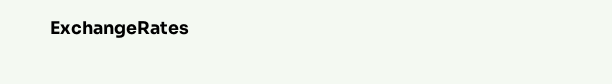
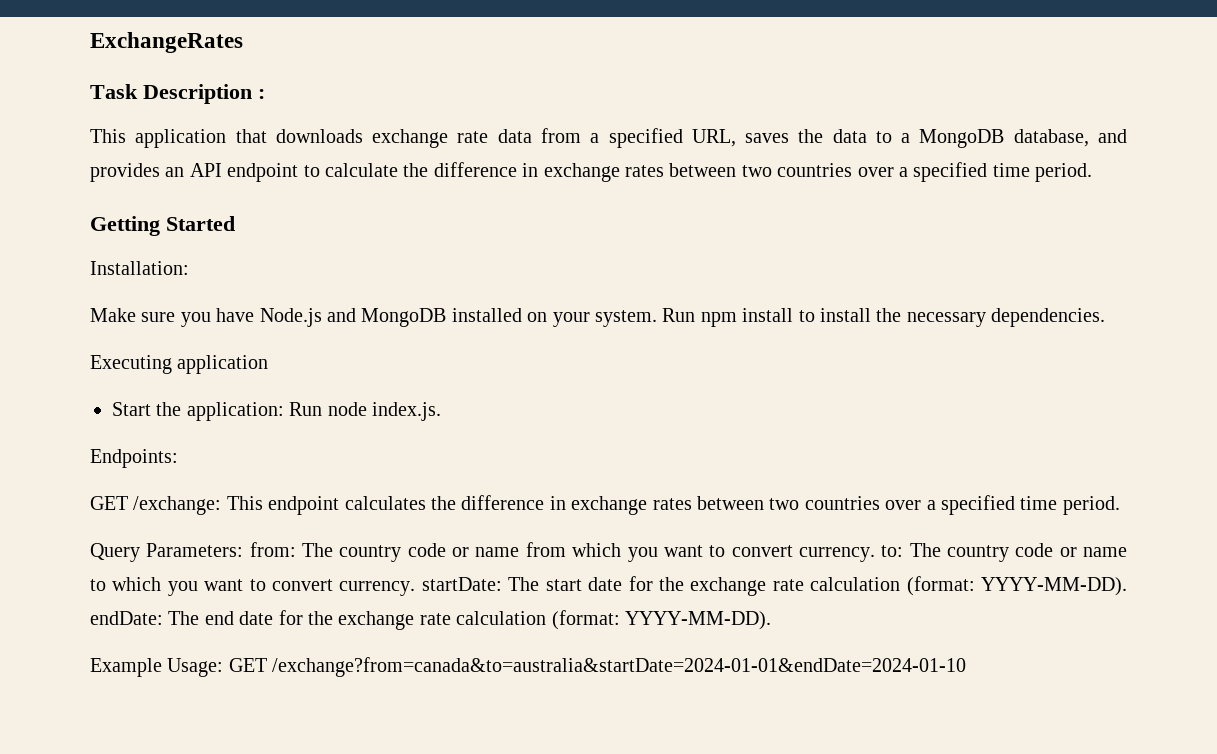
+ Task Description :
+ This application that downloads exchange rate data from a specified URL, saves the data to a MongoDB database, and provides an API endpoint to calculate the difference in exchange rates between two countries over a specified time period.
+ Getting Started
+ Installation:
+ Make sure you have Node.js and MongoDB installed on your system. Run npm install to install the necessary dependencies.
+ Executing application
+ Start the application: Run node index.js.
+ Endpoints:
+ GET /exchange: This endpoint calculates the difference in exchange rates between two countries over a specified time period.
+ Query Parameters: from: The country code or name from which you want to convert currency. to: The country code or name to which you want to convert currency. startDate: The start date for the exchange rate calculation (format: YYYY-MM-DD). endDate: The end date for the exchange rate calculation (format: YYYY-MM-DD).
+ Example Usage: GET /exchange?from=canada&to=australia&startDate=2024-01-01&endDate=2024-01-10

